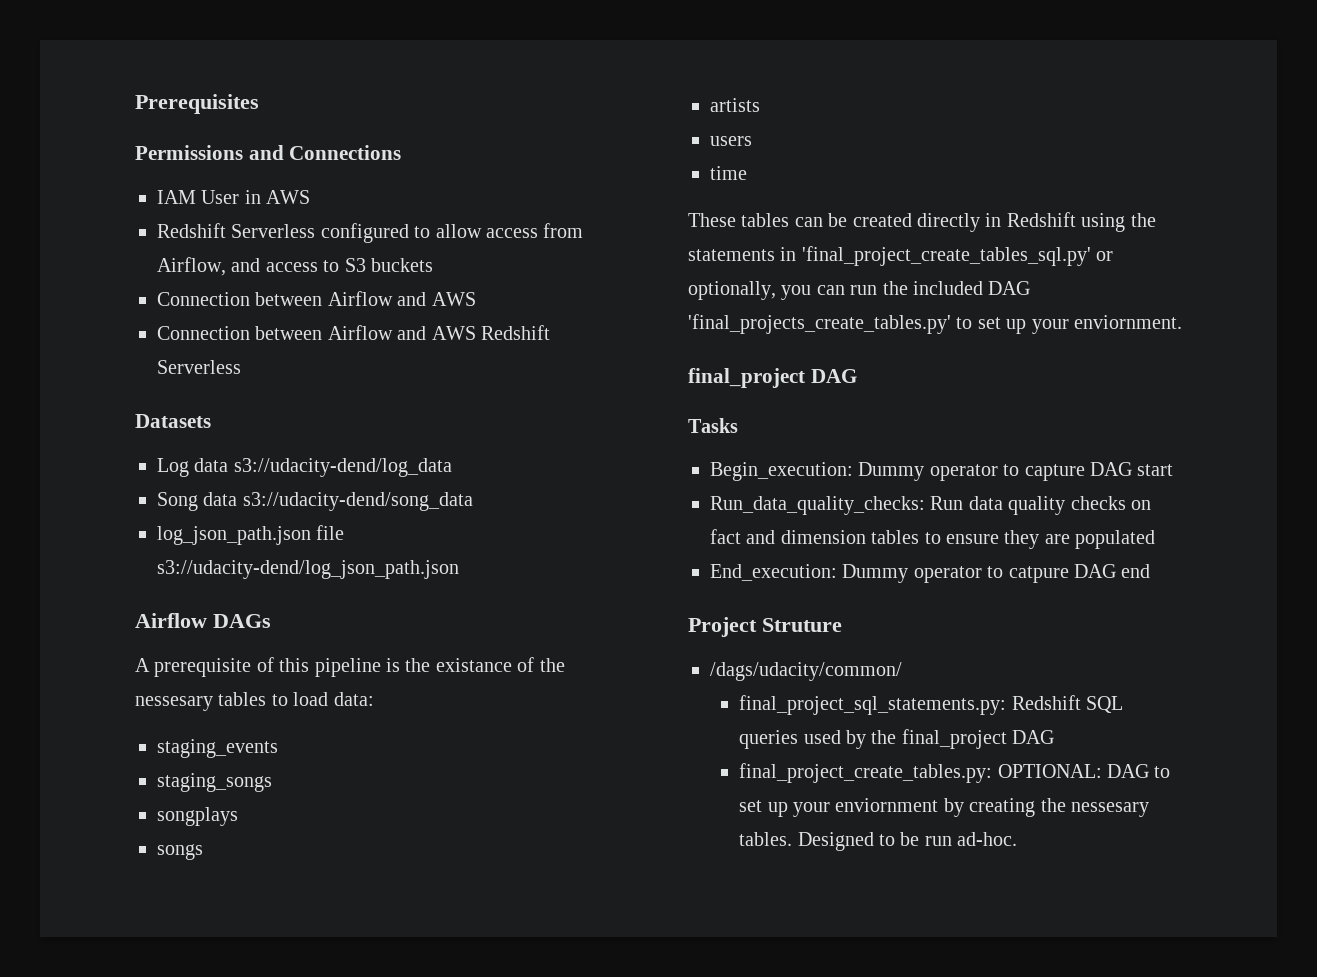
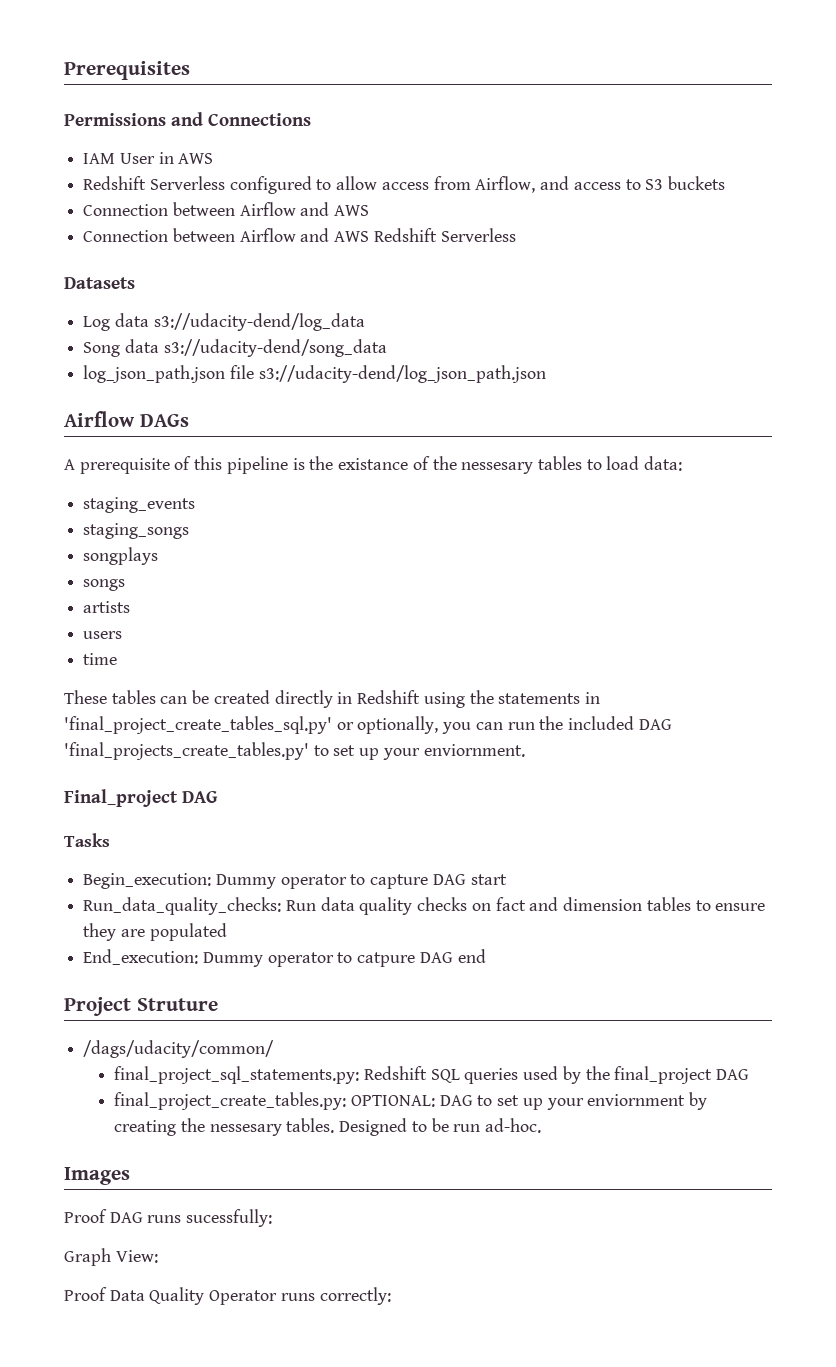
  These tables can be created directly in Redshift using the statements in 'final_project_create_tables_sql.py' or optionally, you can run the included DAG 'final_projects_create_tables.py' to set up your enviornment.
- final_project DAG
+ Final_project DAG
+ Images
+ Proof DAG runs sucessfully:
+ Graph View:
+ Proof Data Quality Operator runs correctly:

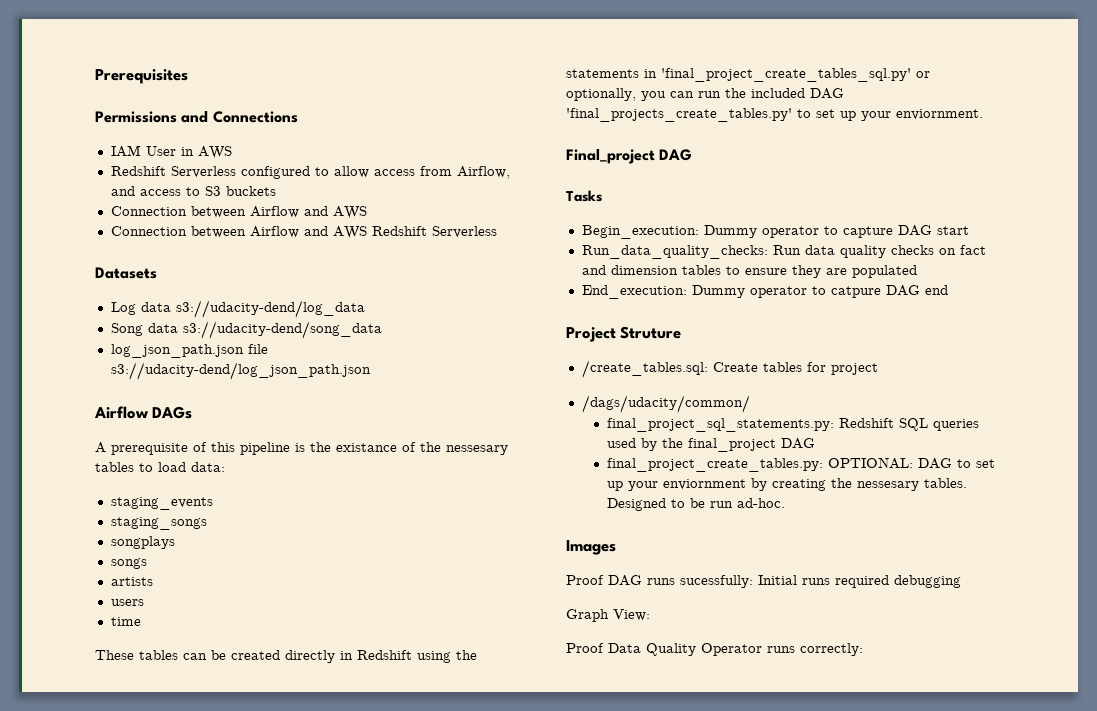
+ /create_tables.sql: Create tables for project
- Proof DAG runs sucessfully:
+ Proof DAG runs sucessfully: Initial runs required debugging

